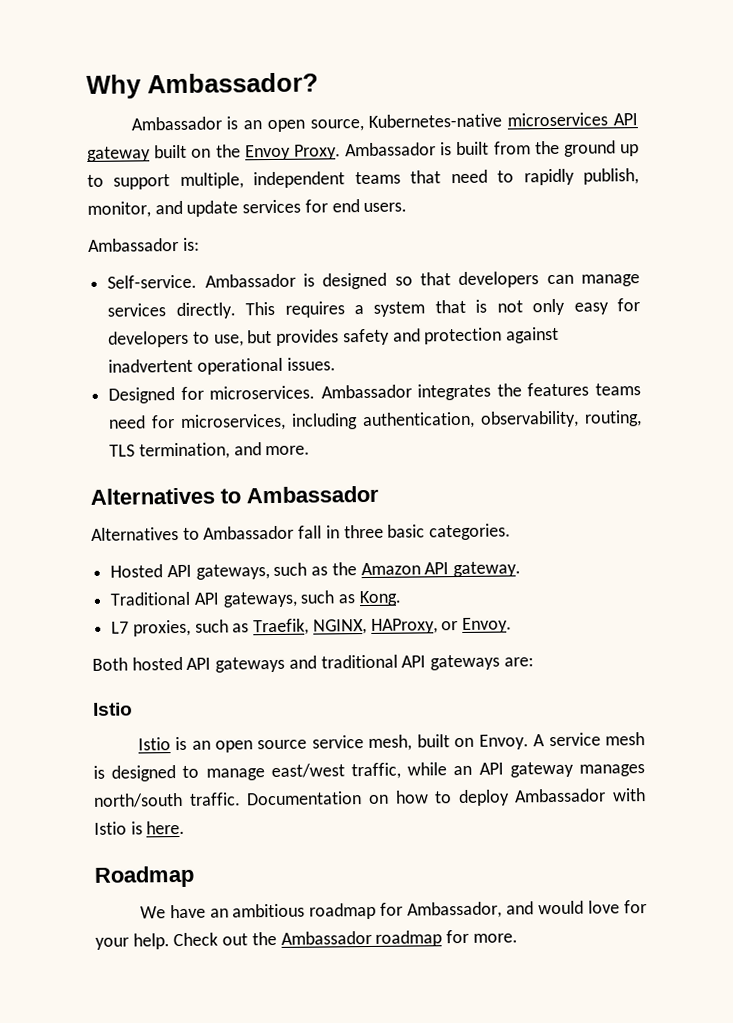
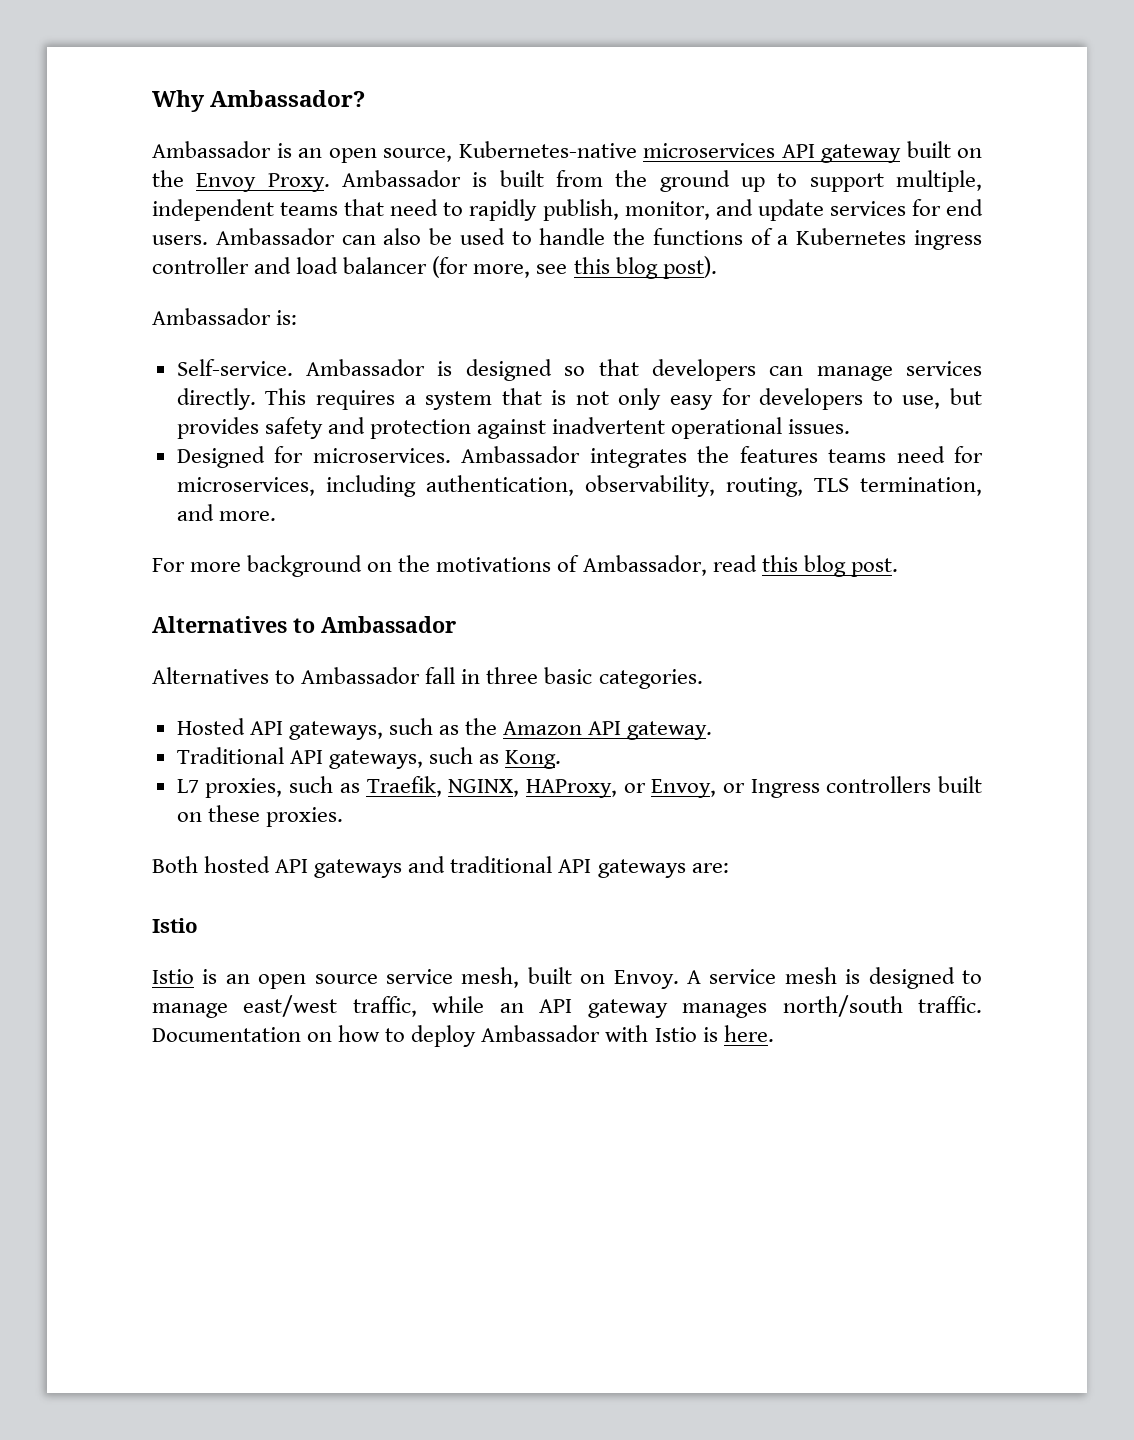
+ Ambassador can also be used to handle the functions of a Kubernetes ingress controller and load balancer (for more, see this blog post).
+ For more background on the motivations of Ambassador, read this blog post.
- L7 proxies, such as Traefik, NGINX, HAProxy, or Envoy.
+ L7 proxies, such as Traefik, NGINX, HAProxy, or Envoy, or Ingress controllers built on these proxies.
- Roadmap
- We have an ambitious roadmap for Ambassador, and would love for your help. Check out the Ambassador roadmap for more.

